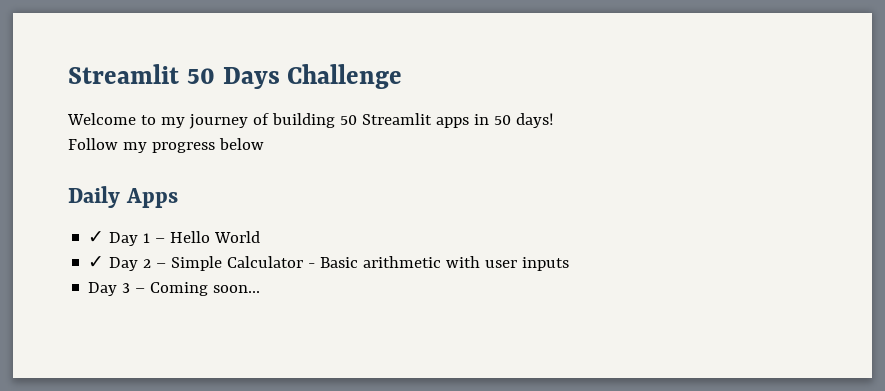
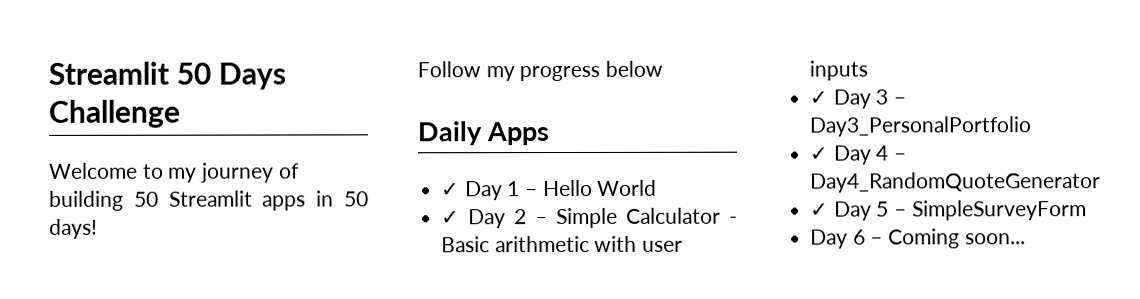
- Day 3 – Coming soon...
+ ✓ Day 3 – Day3_PersonalPortfolio
+ ✓ Day 4 – Day4_RandomQuoteGenerator
+ ✓ Day 5 – SimpleSurveyForm
+ Day 6 – Coming soon...

